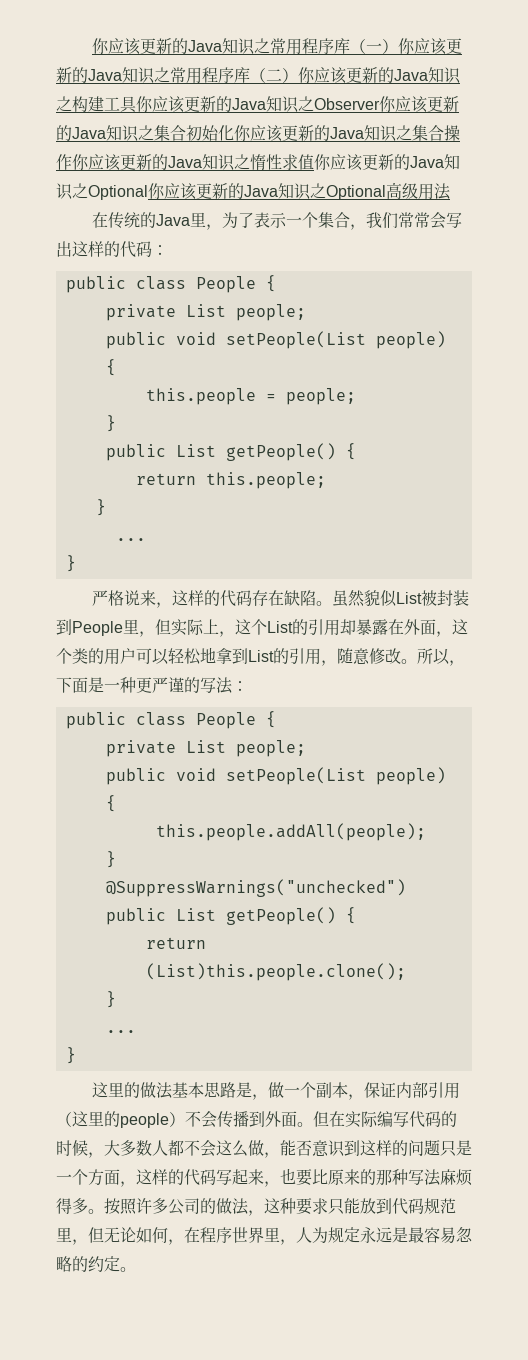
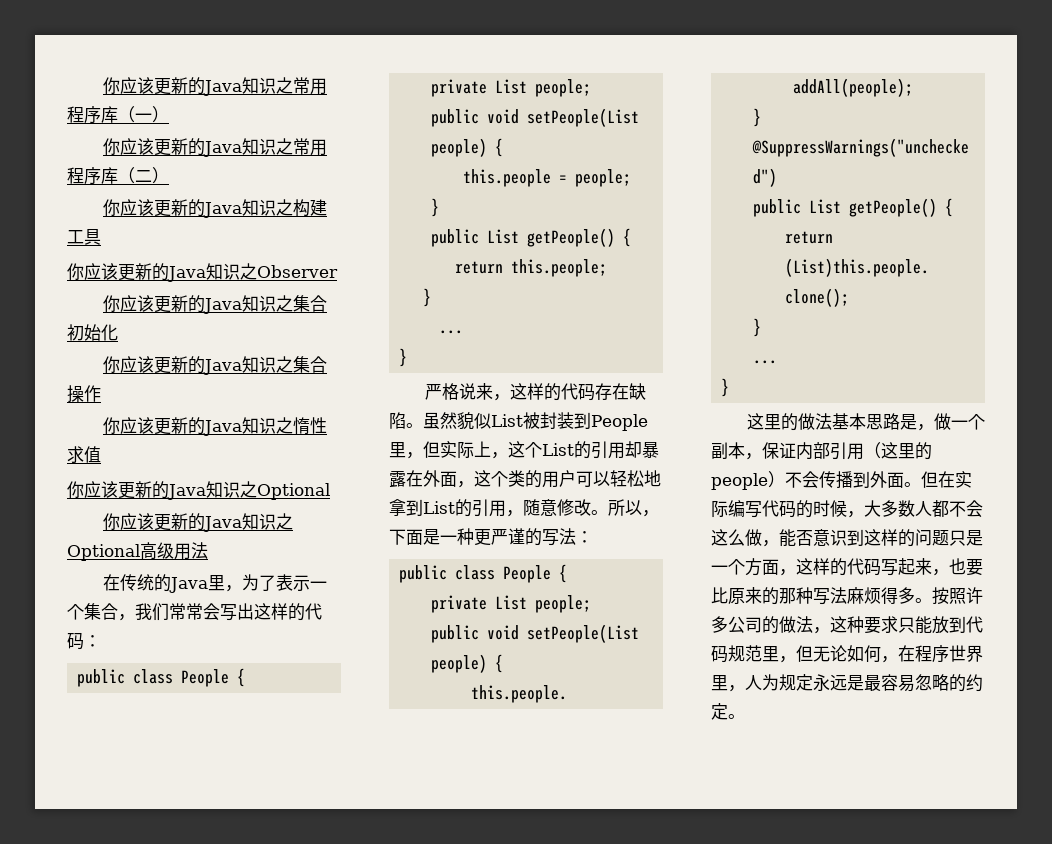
- 你应该更新的Java知识之常用程序库（一）你应该更新的Java知识之常用程序库（二）你应该更新的Java知识之构建工具你应该更新的Java知识之Observer你应该更新的Java知识之集合初始化你应该更新的Java知识之集合操作你应该更新的Java知识之惰性求值你应该更新的Java知识之Optional你应该更新的Java知识之Optional高级用法
+ 你应该更新的Java知识之常用程序库（一）
+ 你应该更新的Java知识之常用程序库（二）
+ 你应该更新的Java知识之构建工具
+ 你应该更新的Java知识之Observer
+ 你应该更新的Java知识之集合初始化
+ 你应该更新的Java知识之集合操作
+ 你应该更新的Java知识之惰性求值
+ 你应该更新的Java知识之Optional
+ 你应该更新的Java知识之Optional高级用法

